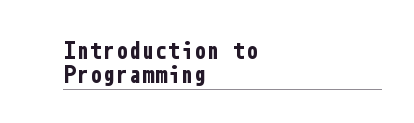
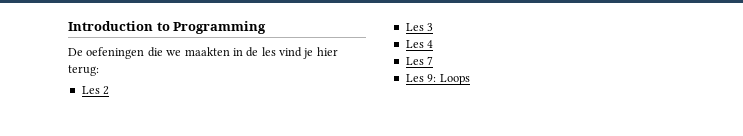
+ De oefeningen die we maakten in de les vind je hier terug:
+ Les 2
+ Les 3
+ Les 4
+ Les 7
+ Les 9: Loops

